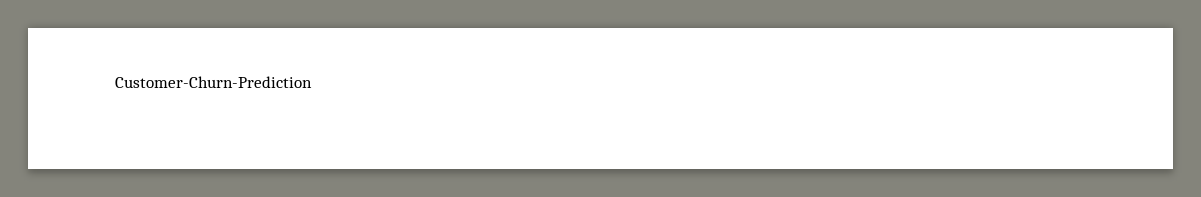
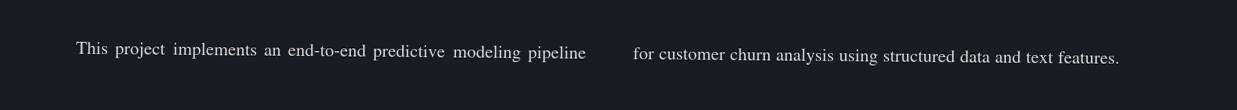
- Customer-Churn-Prediction
+ This project implements an end-to-end predictive modeling pipeline for customer churn analysis using structured data and text features.

